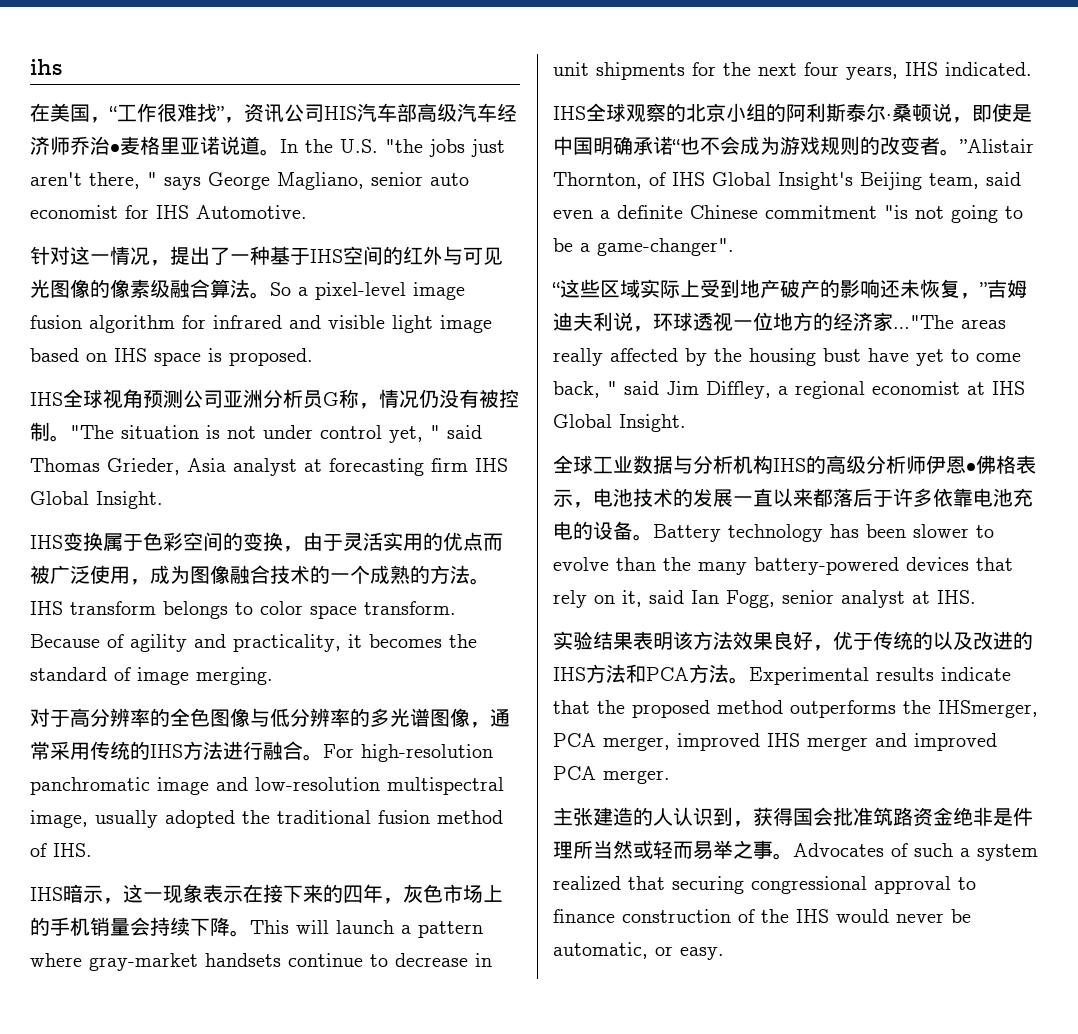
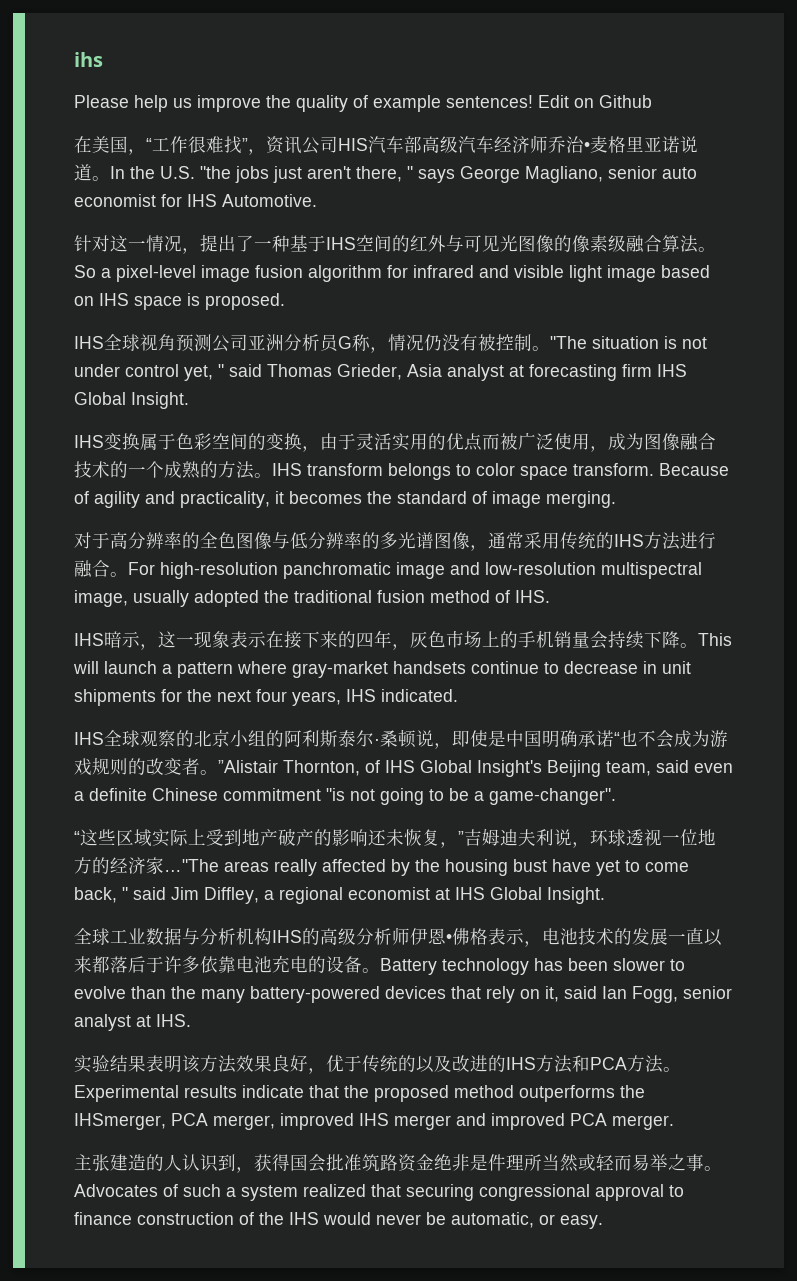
+ Please help us improve the quality of example sentences! Edit on Github

